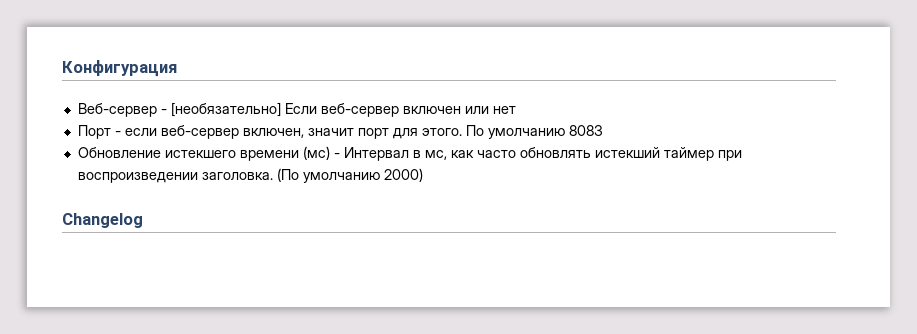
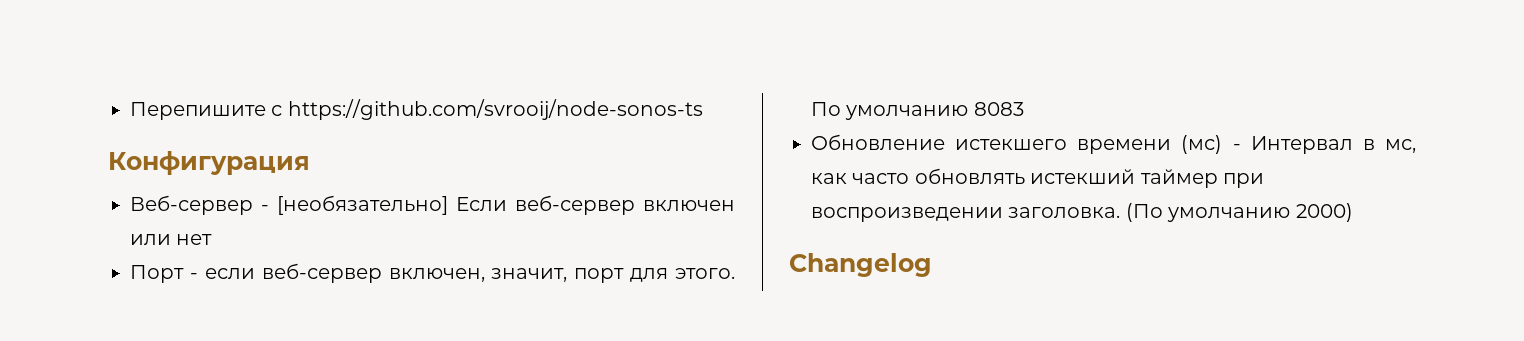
+ Перепишите с https://github.com/svrooij/node-sonos-ts
- Порт - если веб-сервер включен, значит порт для этого.
+ Порт - если веб-сервер включен, значит, порт для этого.

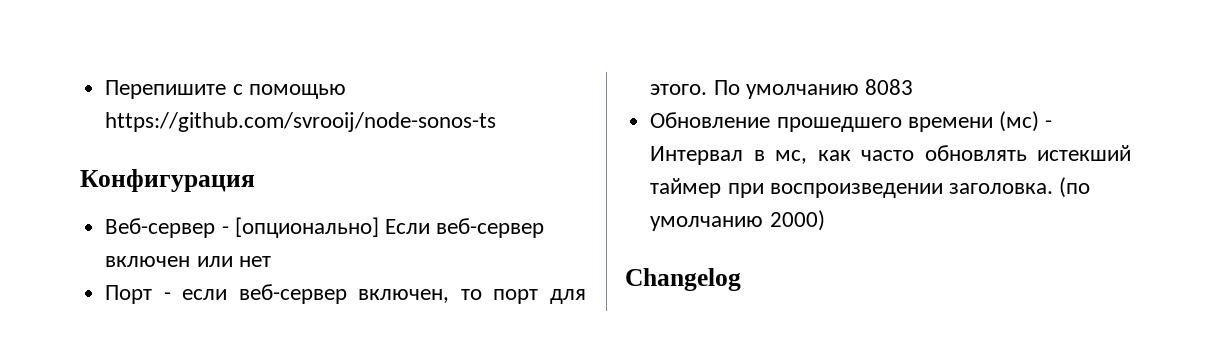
- Перепишите с https://github.com/svrooij/node-sonos-ts
+ Перепишите с помощью https://github.com/svrooij/node-sonos-ts
- Веб-сервер - [необязательно] Если веб-сервер включен или нет
+ Веб-сервер - [опционально] Если веб-сервер включен или нет
- Порт - если веб-сервер включен, значит, порт для этого.
+ Порт - если веб-сервер включен, то порт для этого.
- Обновление истекшего времени (мс) - Интервал в мс, как часто обновлять истекший таймер при воспроизведении заголовка.
+ Обновление прошедшего времени (мс) - Интервал в мс, как часто обновлять истекший таймер при воспроизведении заголовка.
- (По умолчанию 2000)
+ (по умолчанию 2000)

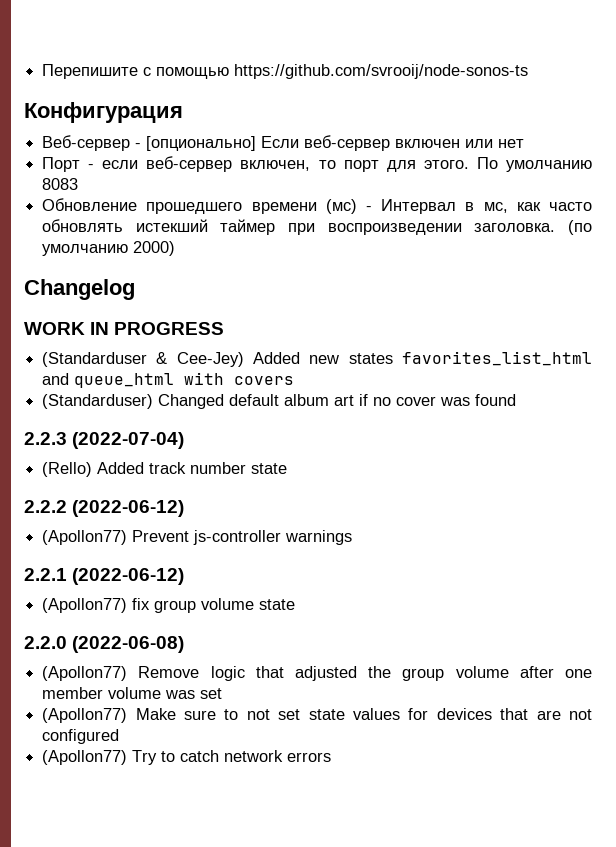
+ WORK IN PROGRESS
+ (Standarduser & Cee-Jey) Added new states favorites_list_html and queue_html with covers
+ (Standarduser) Changed default album art if no cover was found
+ 2.2.3 (2022-07-04)
+ (Rello) Added track number state
+ 2.2.2 (2022-06-12)
+ (Apollon77) Prevent js-controller warnings
+ 2.2.1 (2022-06-12)
+ (Apollon77) fix group volume state
+ 2.2.0 (2022-06-08)
+ (Apollon77) Remove logic that adjusted the group volume after one member volume was set
+ (Apollon77) Make sure to not set state values for devices that are not configured
+ (Apollon77) Try to catch network errors

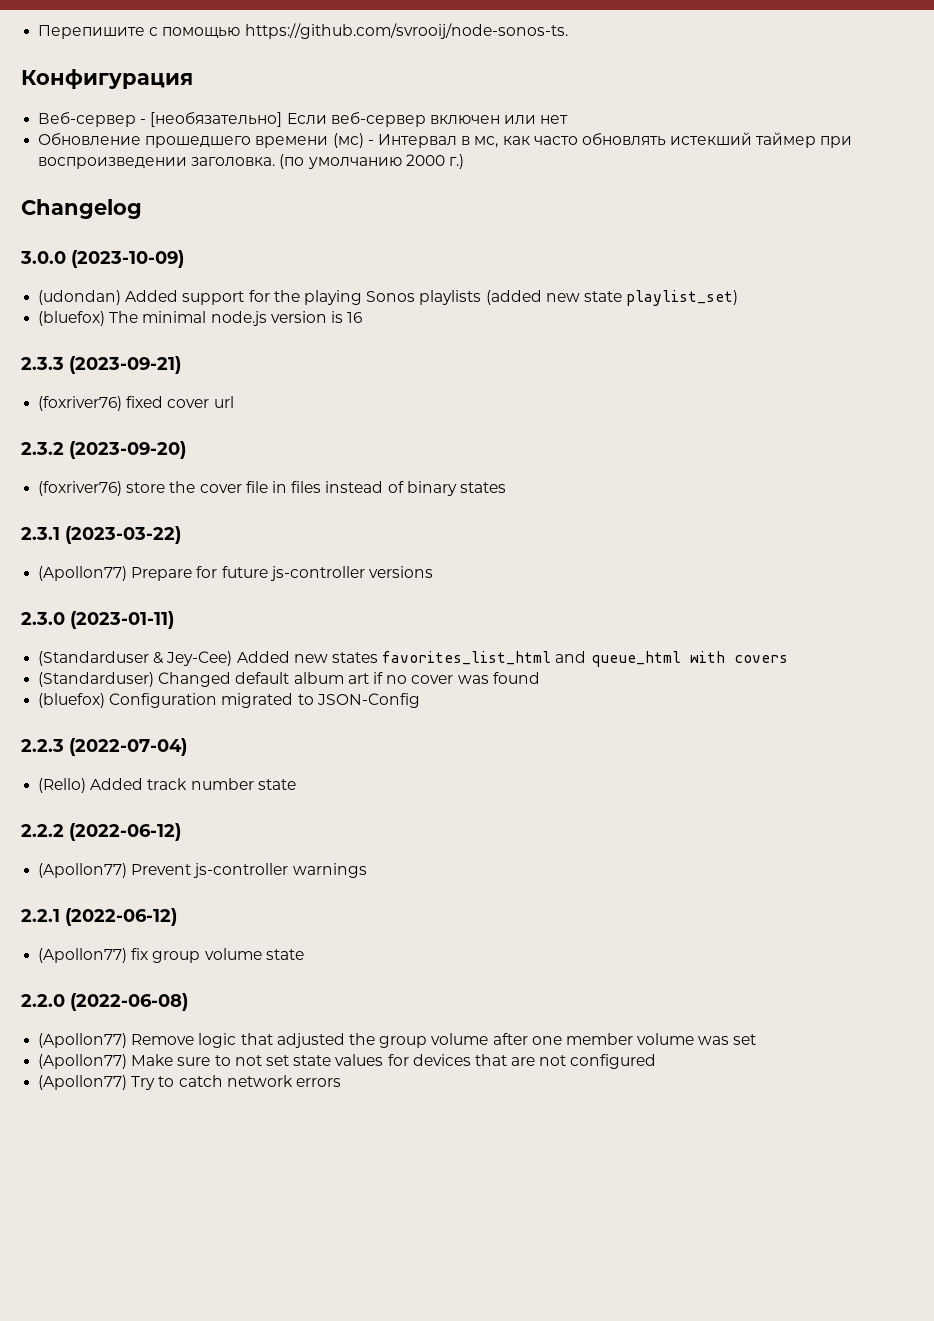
- Перепишите с помощью https://github.com/svrooij/node-sonos-ts
+ Перепишите с помощью https://github.com/svrooij/node-sonos-ts.
- Веб-сервер - [опционально] Если веб-сервер включен или нет
+ Веб-сервер - [необязательно] Если веб-сервер включен или нет
- Порт - если веб-сервер включен, то порт для этого. По умолчанию 8083
- (по умолчанию 2000)
+ (по умолчанию 2000 г.)
- WORK IN PROGRESS
+ 3.0.0 (2023-10-09)
+ (udondan) Added support for the playing Sonos playlists (added new state playlist_set)
+ (bluefox) The minimal node.js version is 16
+ 2.3.3 (2023-09-21)
+ (foxriver76) fixed cover url
+ 2.3.2 (2023-09-20)
+ (foxriver76) store the cover file in files instead of binary states
+ 2.3.1 (2023-03-22)
+ (Apollon77) Prepare for future js-controller versions
+ 2.3.0 (2023-01-11)
- (Standarduser & Cee-Jey) Added new states favorites_list_html and queue_html with covers
+ (Standarduser & Jey-Cee) Added new states favorites_list_html and queue_html with covers
+ (bluefox) Configuration migrated to JSON-Config

